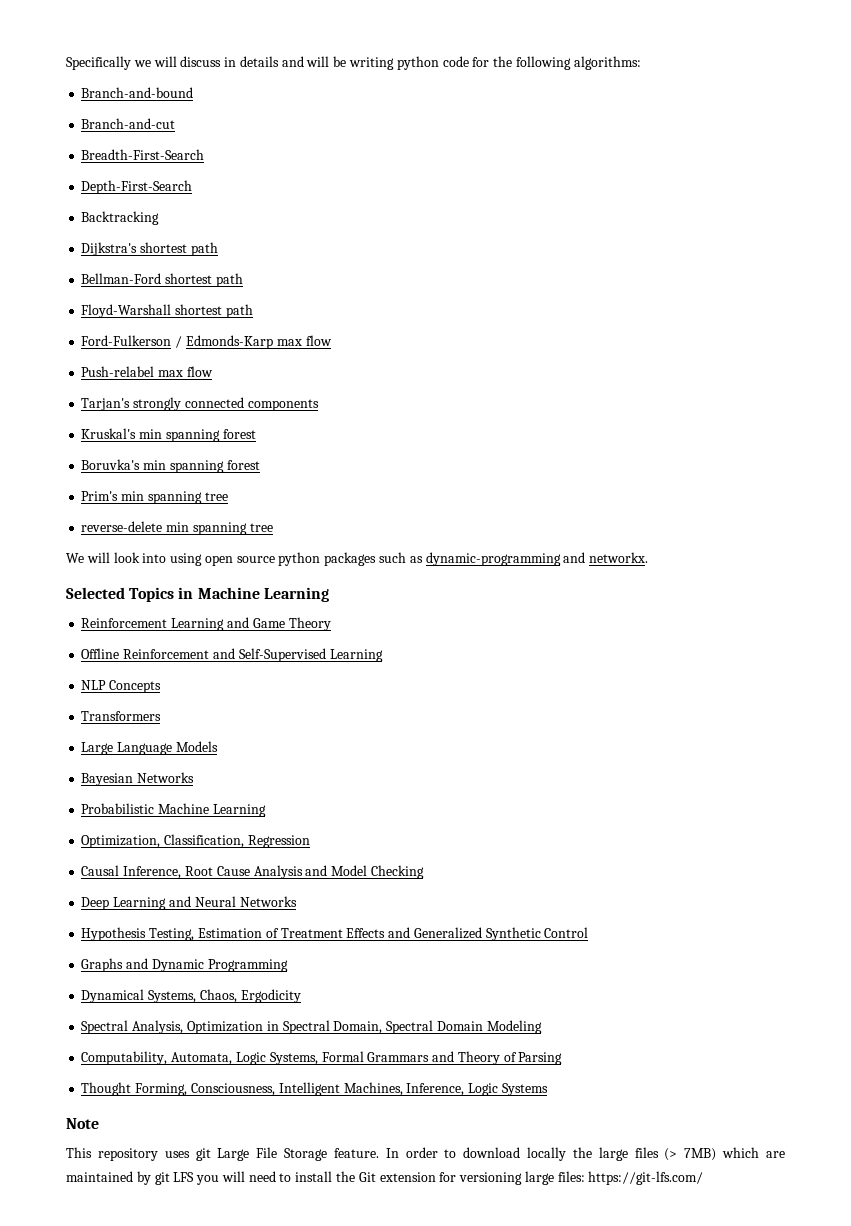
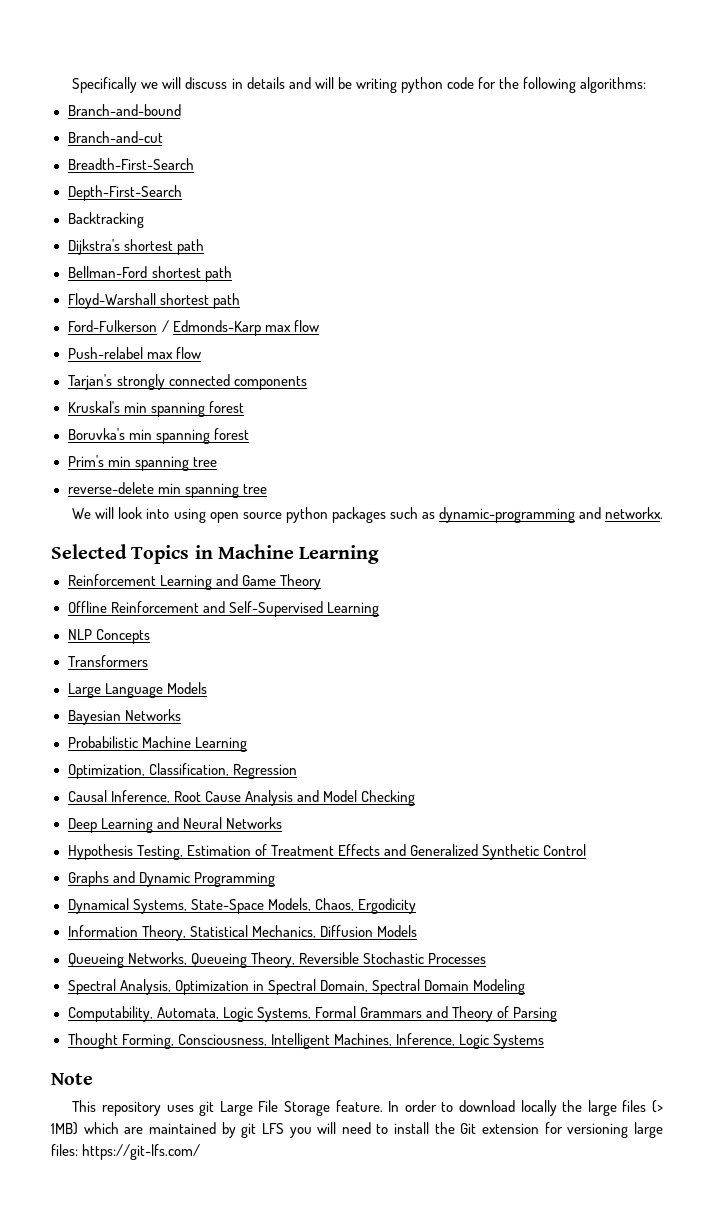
- Dynamical Systems, Chaos, Ergodicity
+ Dynamical Systems, State-Space Models, Chaos, Ergodicity
+ Information Theory, Statistical Mechanics, Diffusion Models
+ Queueing Networks, Queueing Theory, Reversible Stochastic Processes
- In order to download locally the large files (> 7MB) which are maintained by git LFS you will need to install the Git extension for versioning large files: https://git-lfs.com/
+ In order to download locally the large files (> 1MB) which are maintained by git LFS you will need to install the Git extension for versioning large files: https://git-lfs.com/

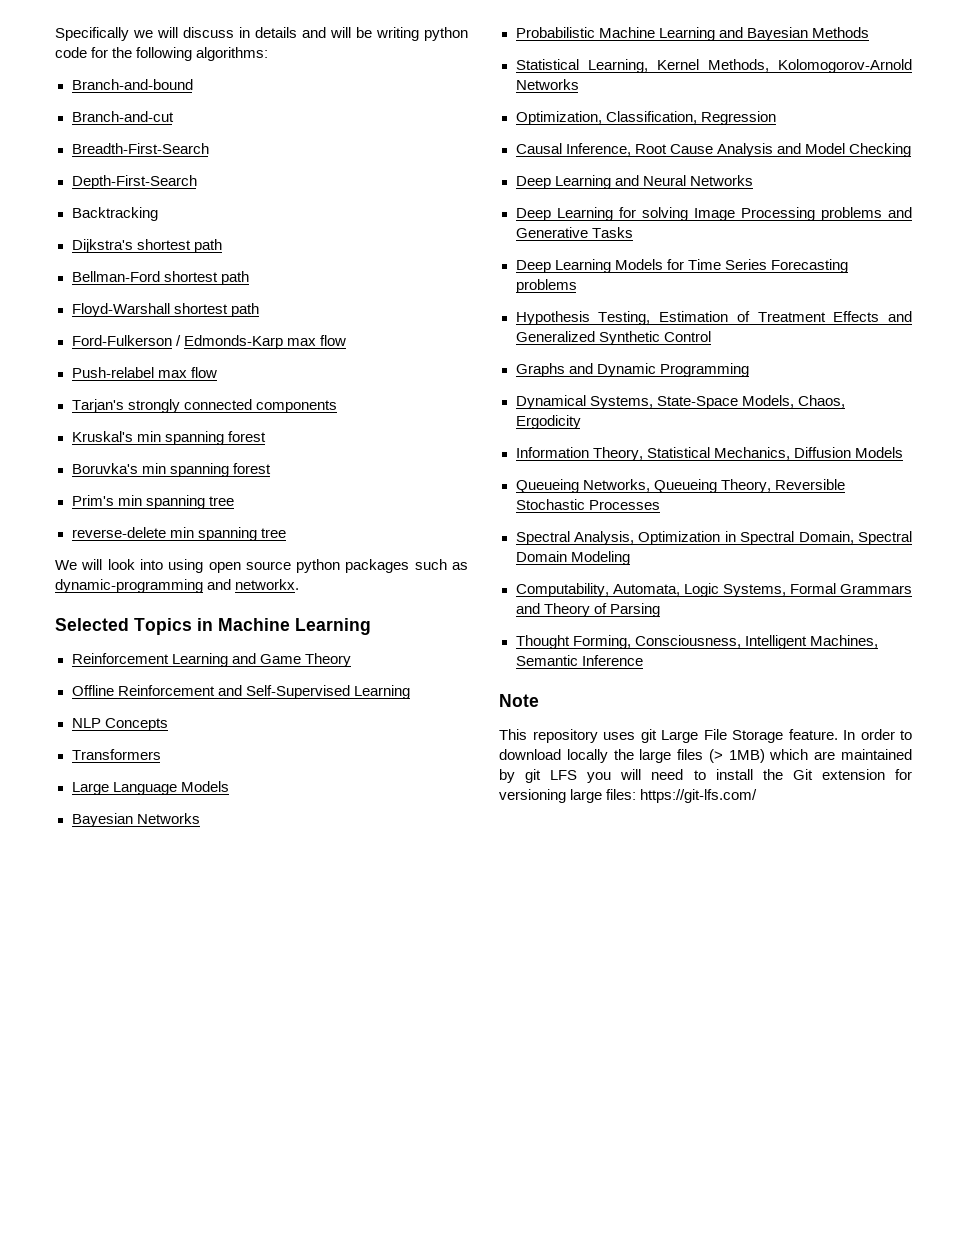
- Probabilistic Machine Learning
+ Probabilistic Machine Learning and Bayesian Methods
+ Statistical Learning, Kernel Methods, Kolomogorov-Arnold Networks
+ Deep Learning for solving Image Processing problems and Generative Tasks
+ Deep Learning Models for Time Series Forecasting problems
- Thought Forming, Consciousness, Intelligent Machines, Inference, Logic Systems
+ Thought Forming, Consciousness, Intelligent Machines, Semantic Inference

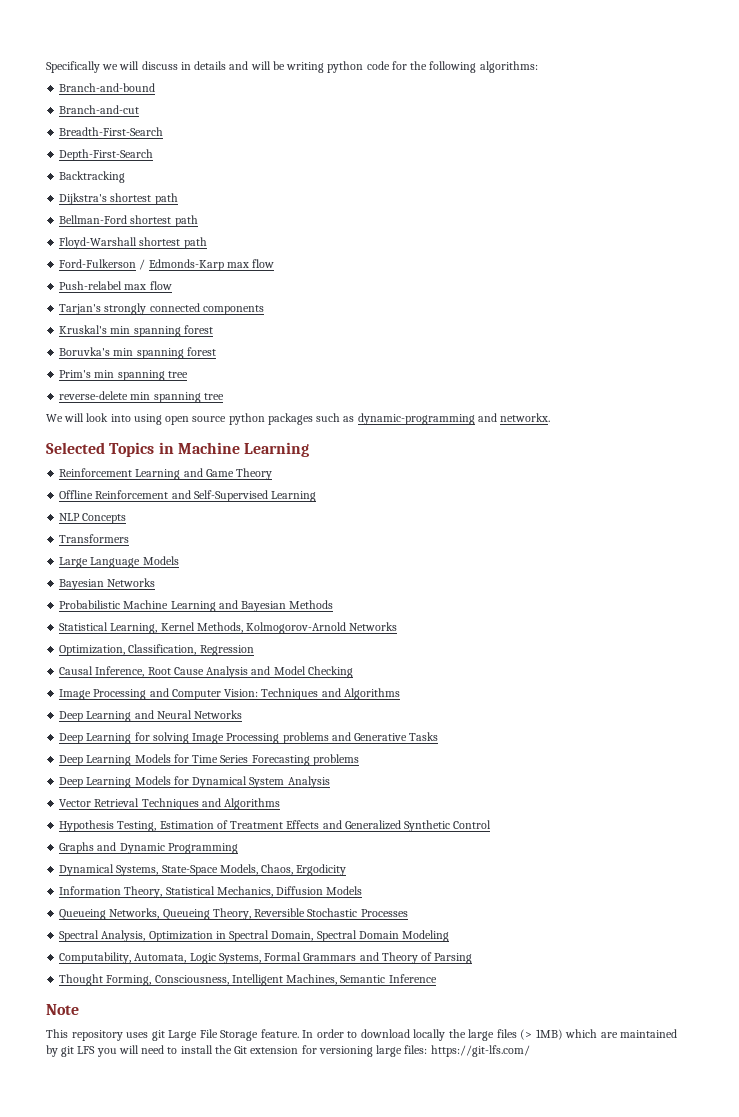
- Statistical Learning, Kernel Methods, Kolomogorov-Arnold Networks
+ Statistical Learning, Kernel Methods, Kolmogorov-Arnold Networks
+ Image Processing and Computer Vision: Techniques and Algorithms
+ Deep Learning Models for Dynamical System Analysis
+ Vector Retrieval Techniques and Algorithms

